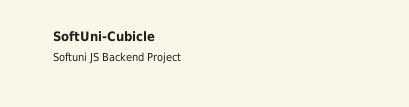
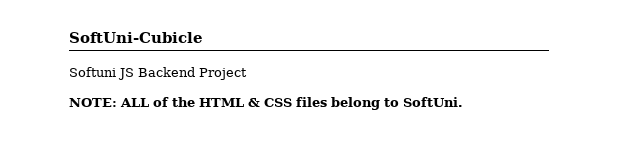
+ NOTE: ALL of the HTML & CSS files belong to SoftUni.

